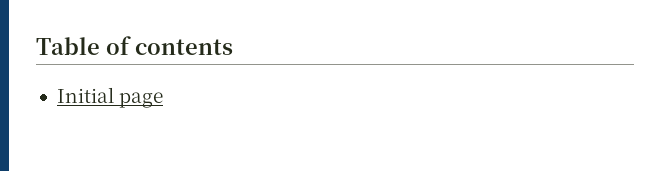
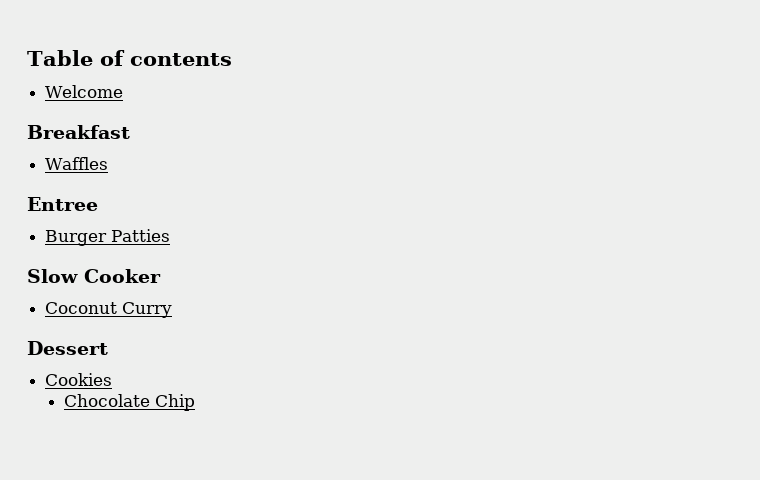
- Initial page
+ Welcome
+ Breakfast
+ Waffles
+ Entree
+ Burger Patties
+ Slow Cooker
+ Coconut Curry
+ Dessert
+ Cookies
+ Chocolate Chip

